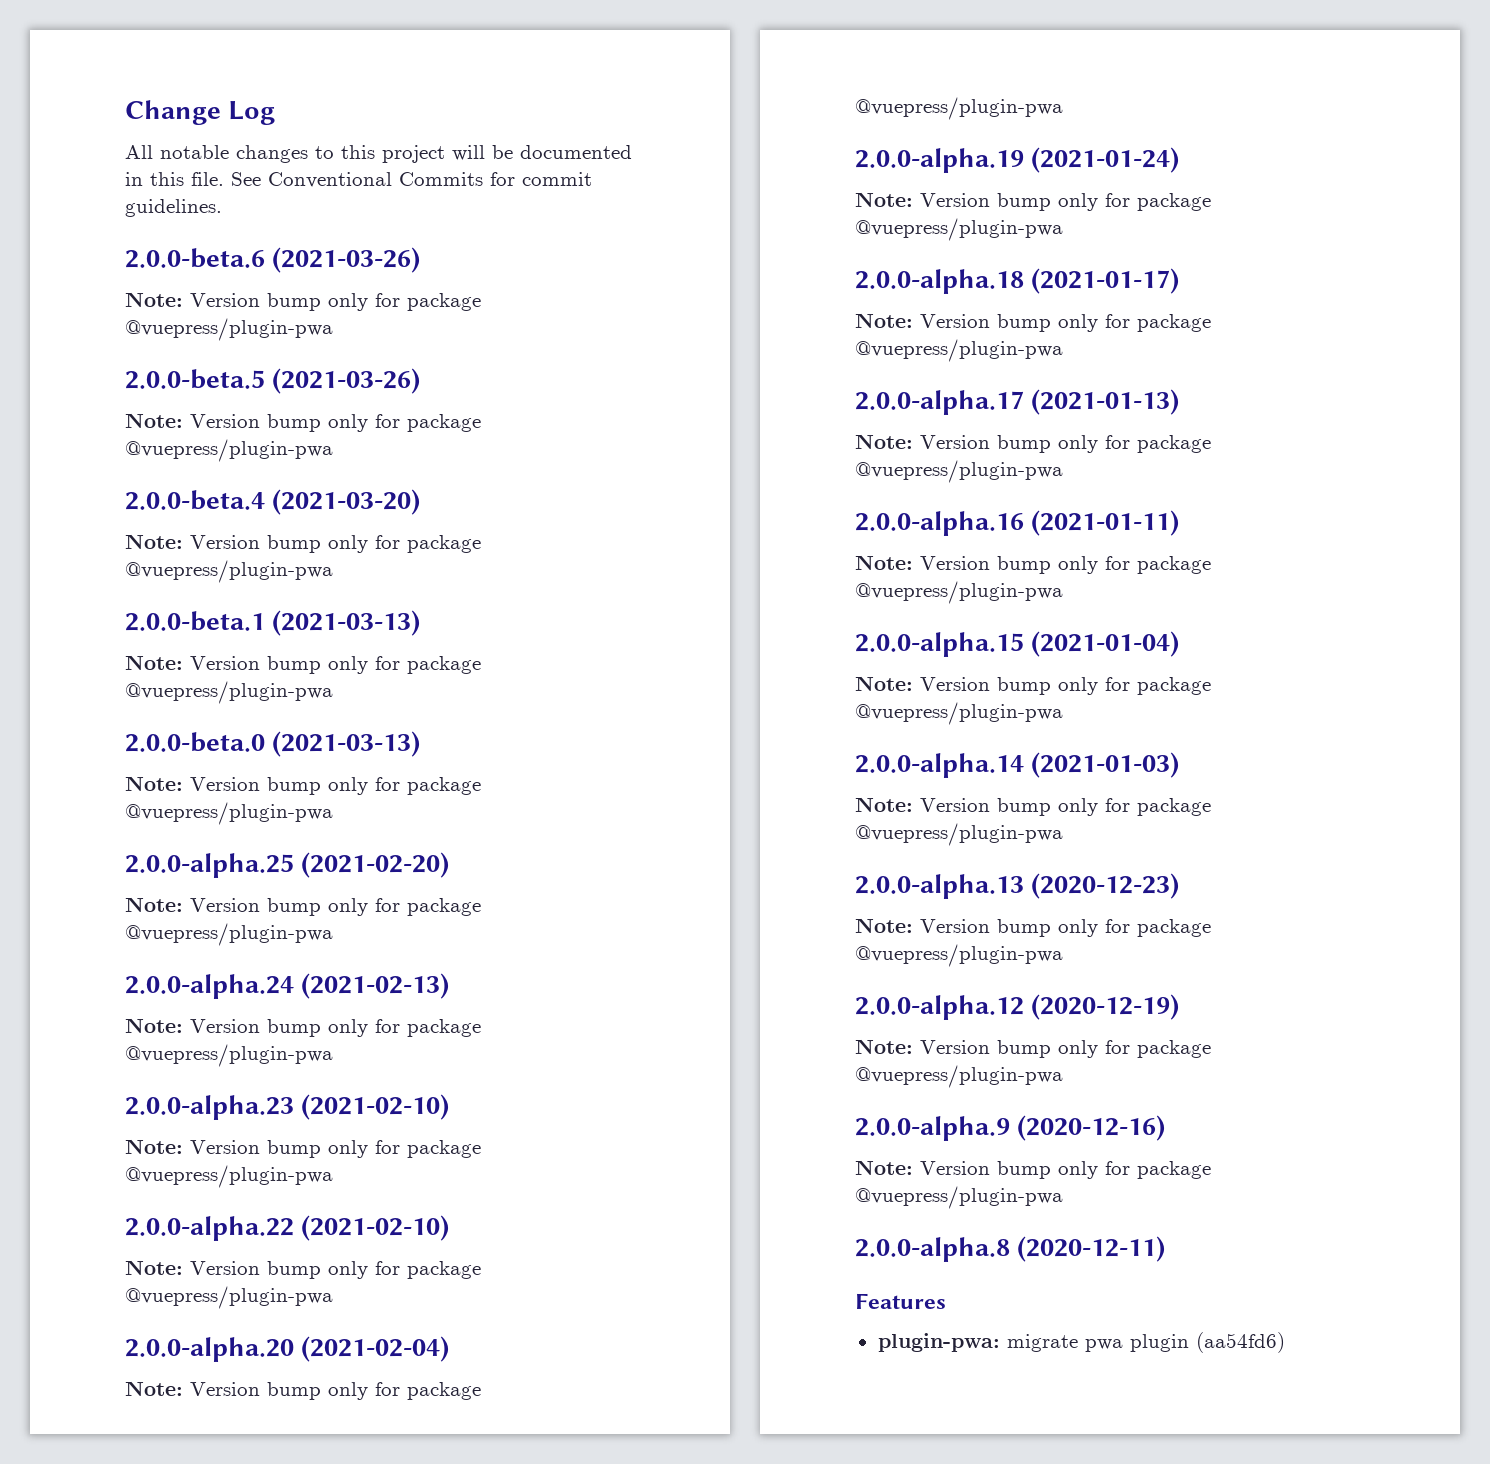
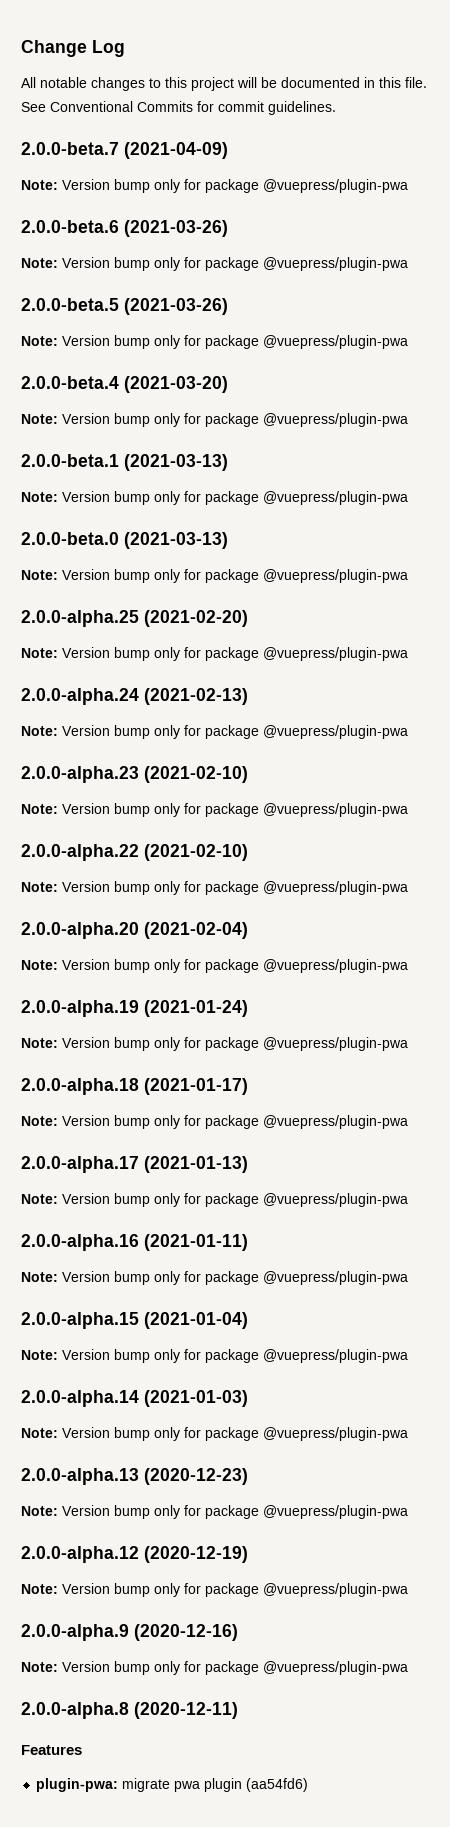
+ 2.0.0-beta.7 (2021-04-09)
+ Note: Version bump only for package @vuepress/plugin-pwa

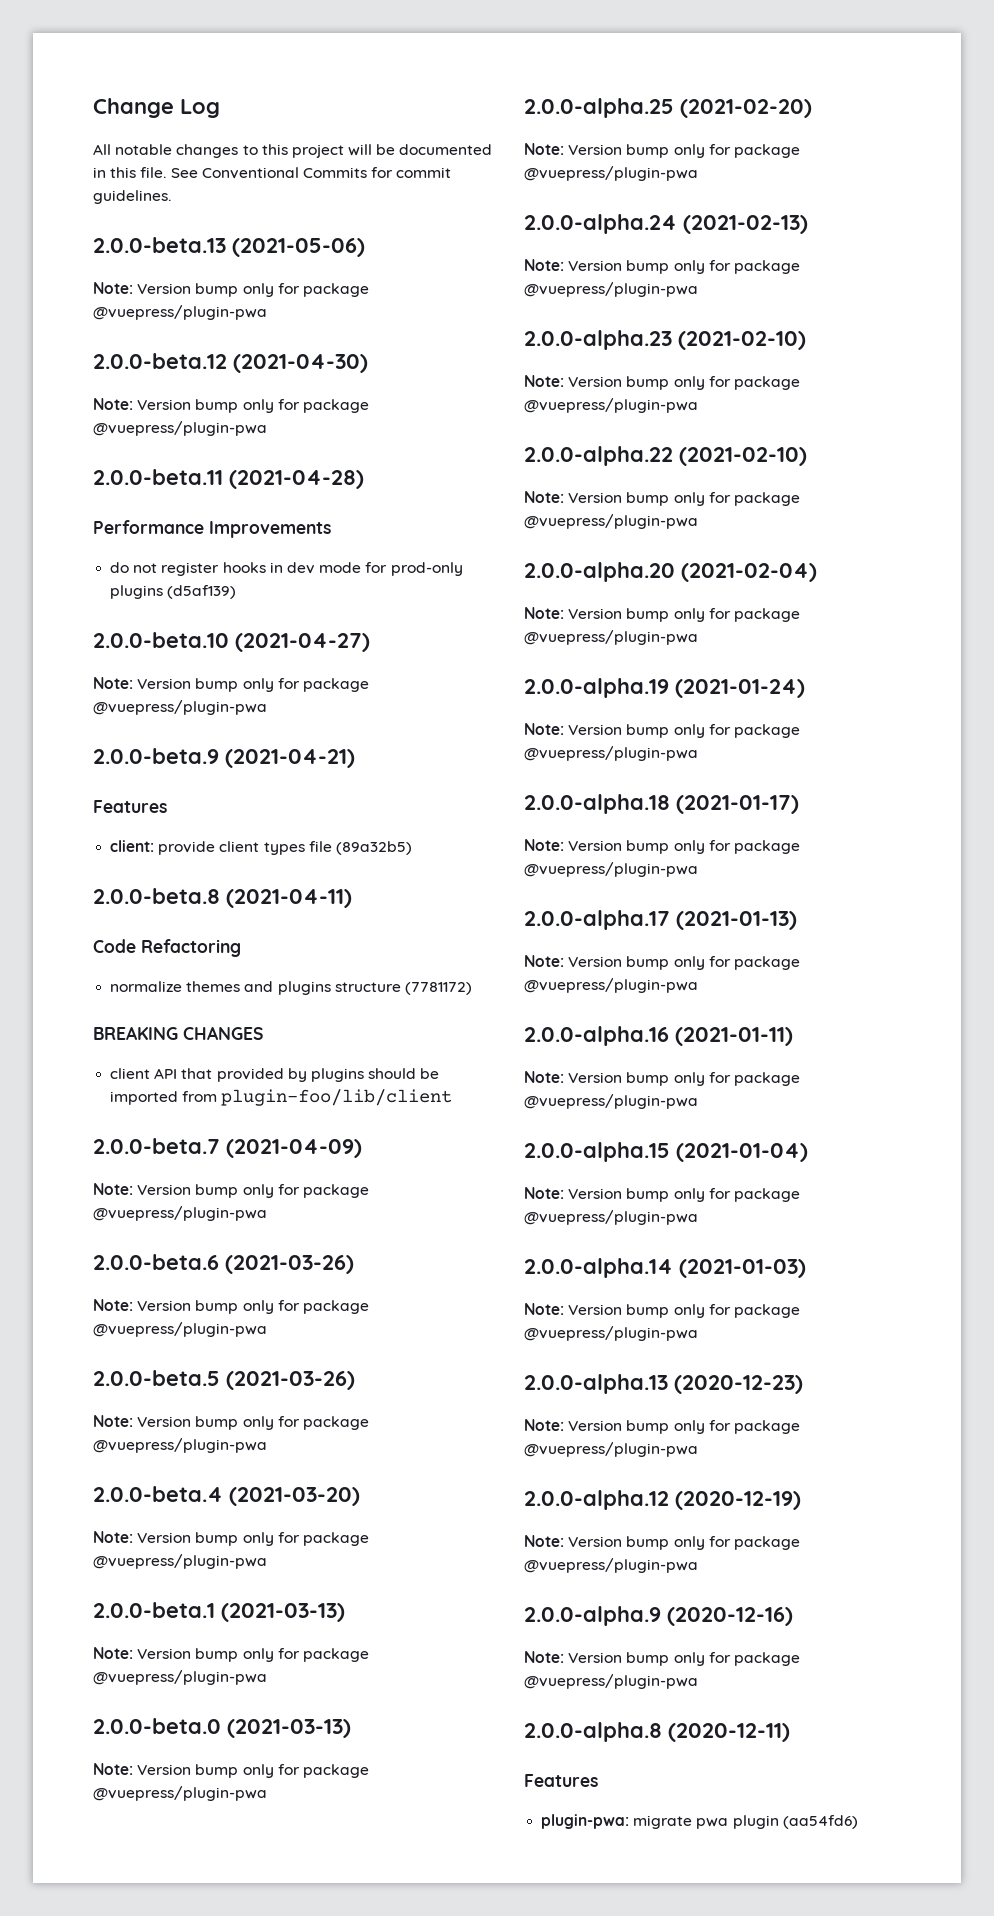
+ 2.0.0-beta.13 (2021-05-06)
+ Note: Version bump only for package @vuepress/plugin-pwa
+ 2.0.0-beta.12 (2021-04-30)
+ Note: Version bump only for package @vuepress/plugin-pwa
+ 2.0.0-beta.11 (2021-04-28)
+ Performance Improvements
+ do not register hooks in dev mode for prod-only plugins (d5af139)
+ 2.0.0-beta.10 (2021-04-27)
+ Note: Version bump only for package @vuepress/plugin-pwa
+ 2.0.0-beta.9 (2021-04-21)
+ Features
+ client: provide client types file (89a32b5)
+ 2.0.0-beta.8 (2021-04-11)
+ Code Refactoring
+ normalize themes and plugins structure (7781172)
+ BREAKING CHANGES
+ client API that provided by plugins should be imported from plugin-foo/lib/client

